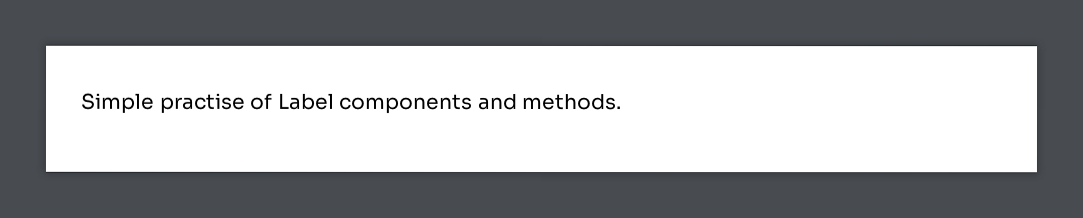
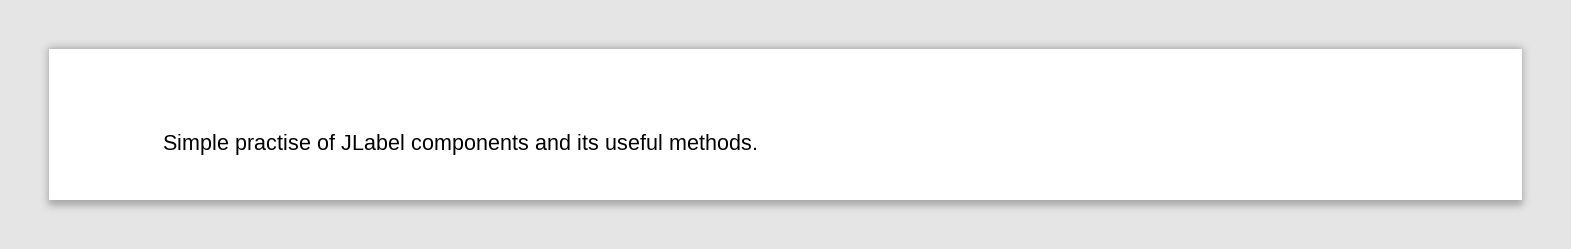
- Simple practise of Label components and methods.
+ Simple practise of JLabel components and its useful methods.

